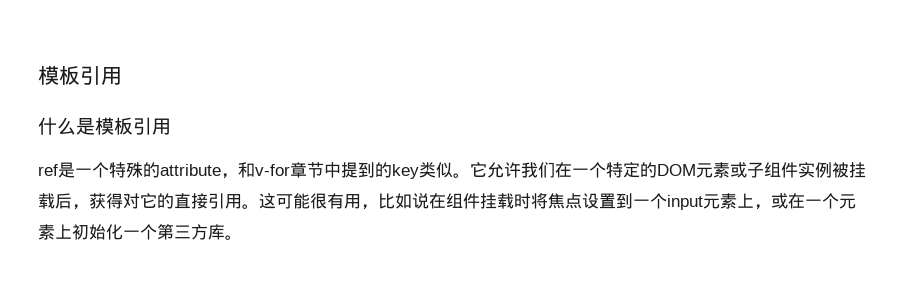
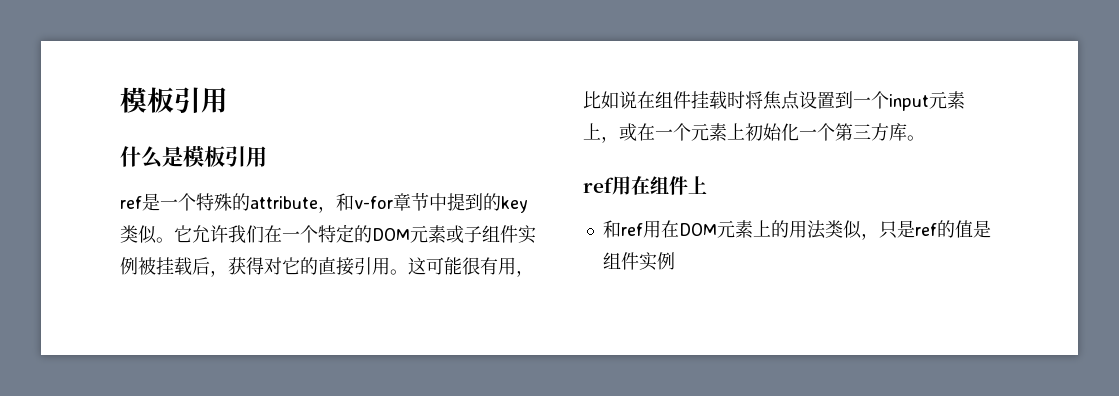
+ ref用在组件上
+ 和ref用在DOM元素上的用法类似，只是ref的值是组件实例

